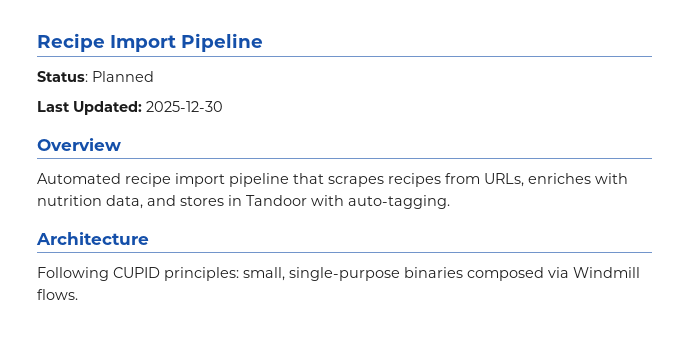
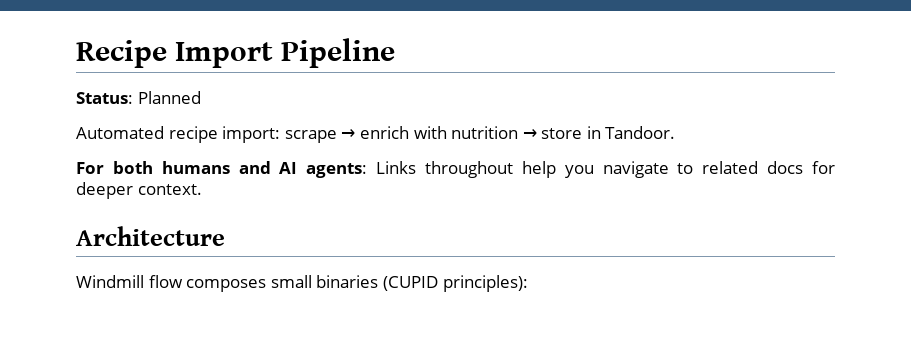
- Last Updated: 2025-12-30
- Overview
- Automated recipe import pipeline that scrapes recipes from URLs, enriches with nutrition data, and stores in Tandoor with auto-tagging.
+ Automated recipe import: scrape → enrich with nutrition → store in Tandoor.
+ For both humans and AI agents: Links throughout help you navigate to related docs for deeper context.
  Architecture
- Following CUPID principles: small, single-purpose binaries composed via Windmill flows.
+ Windmill flow composes small binaries (CUPID principles):

